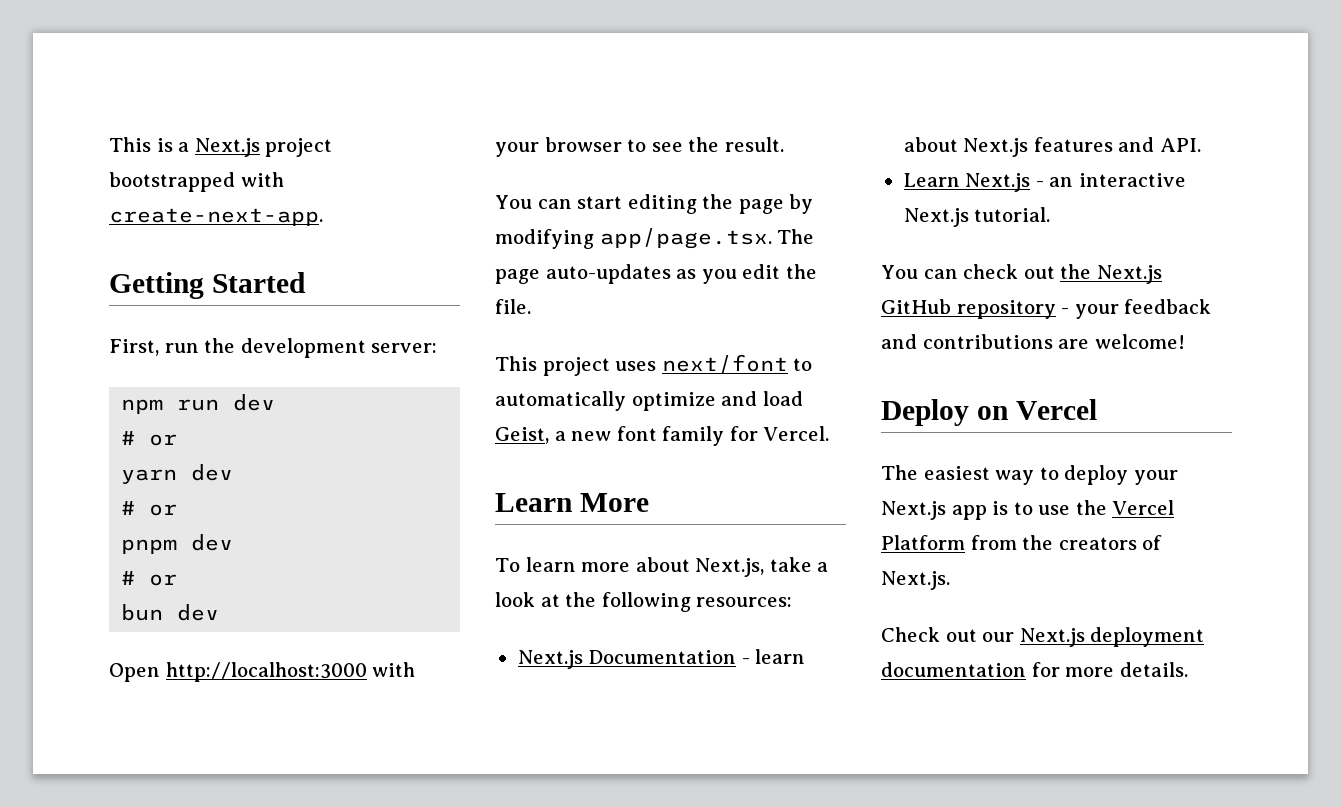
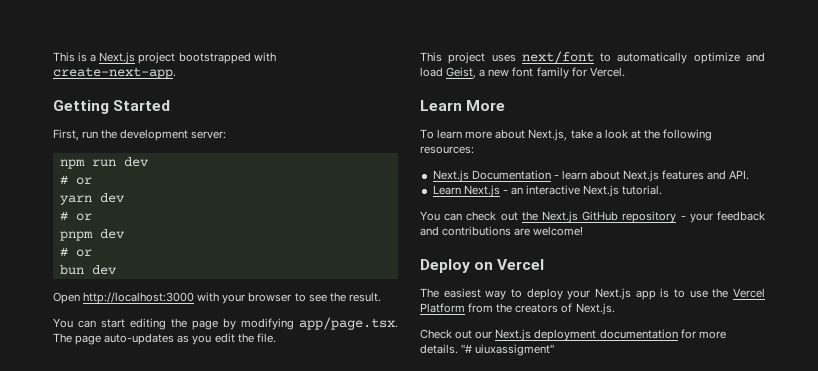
+ "# uiuxassigment"

